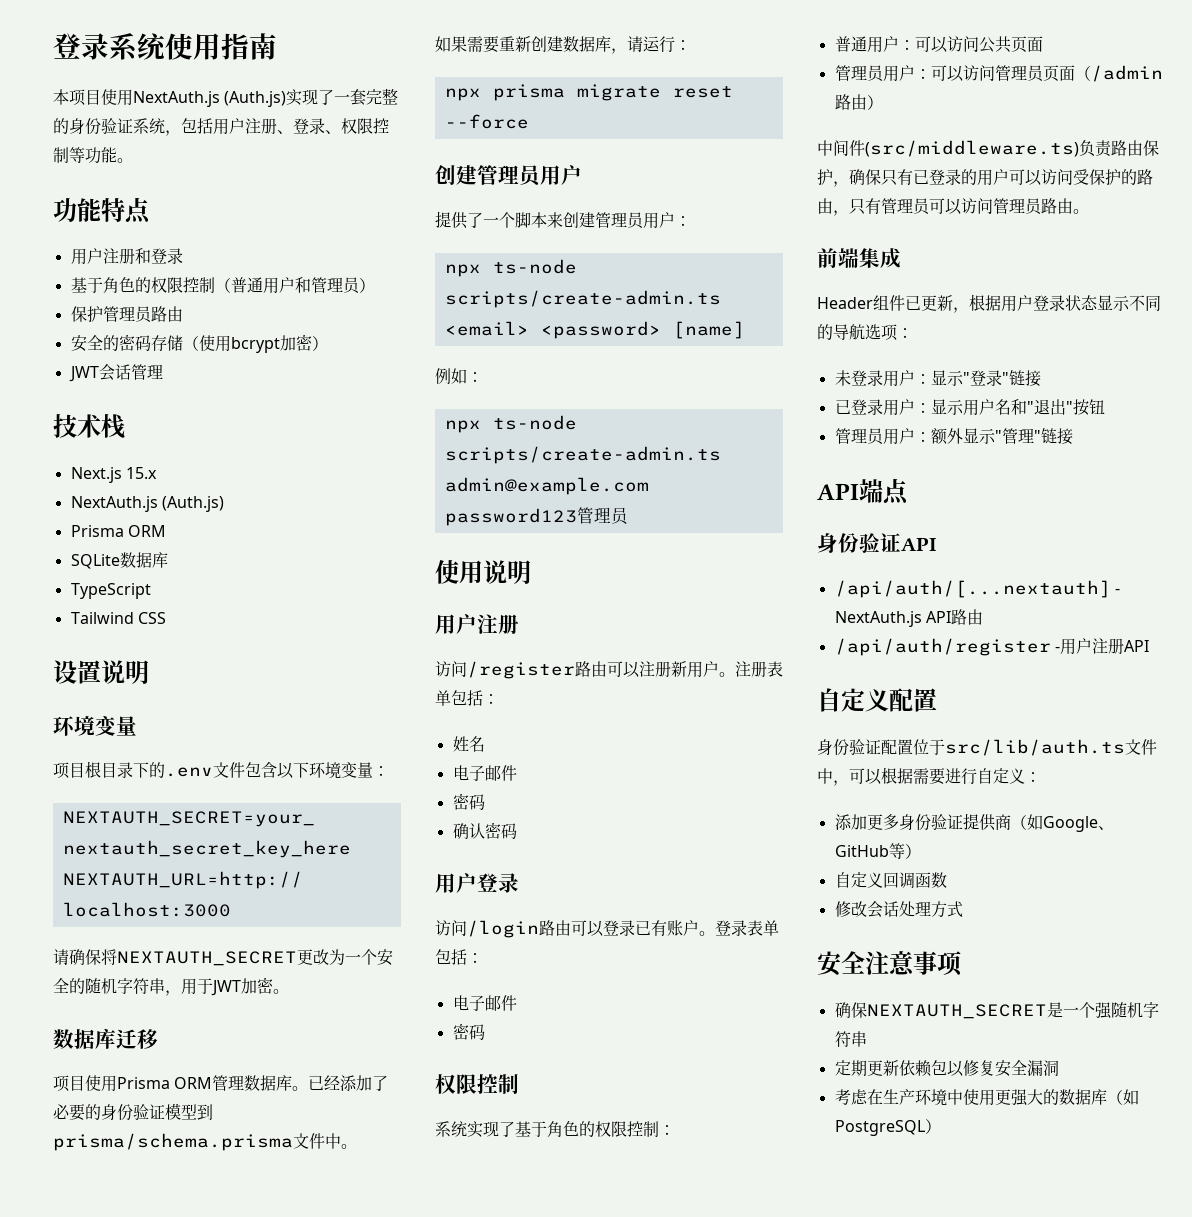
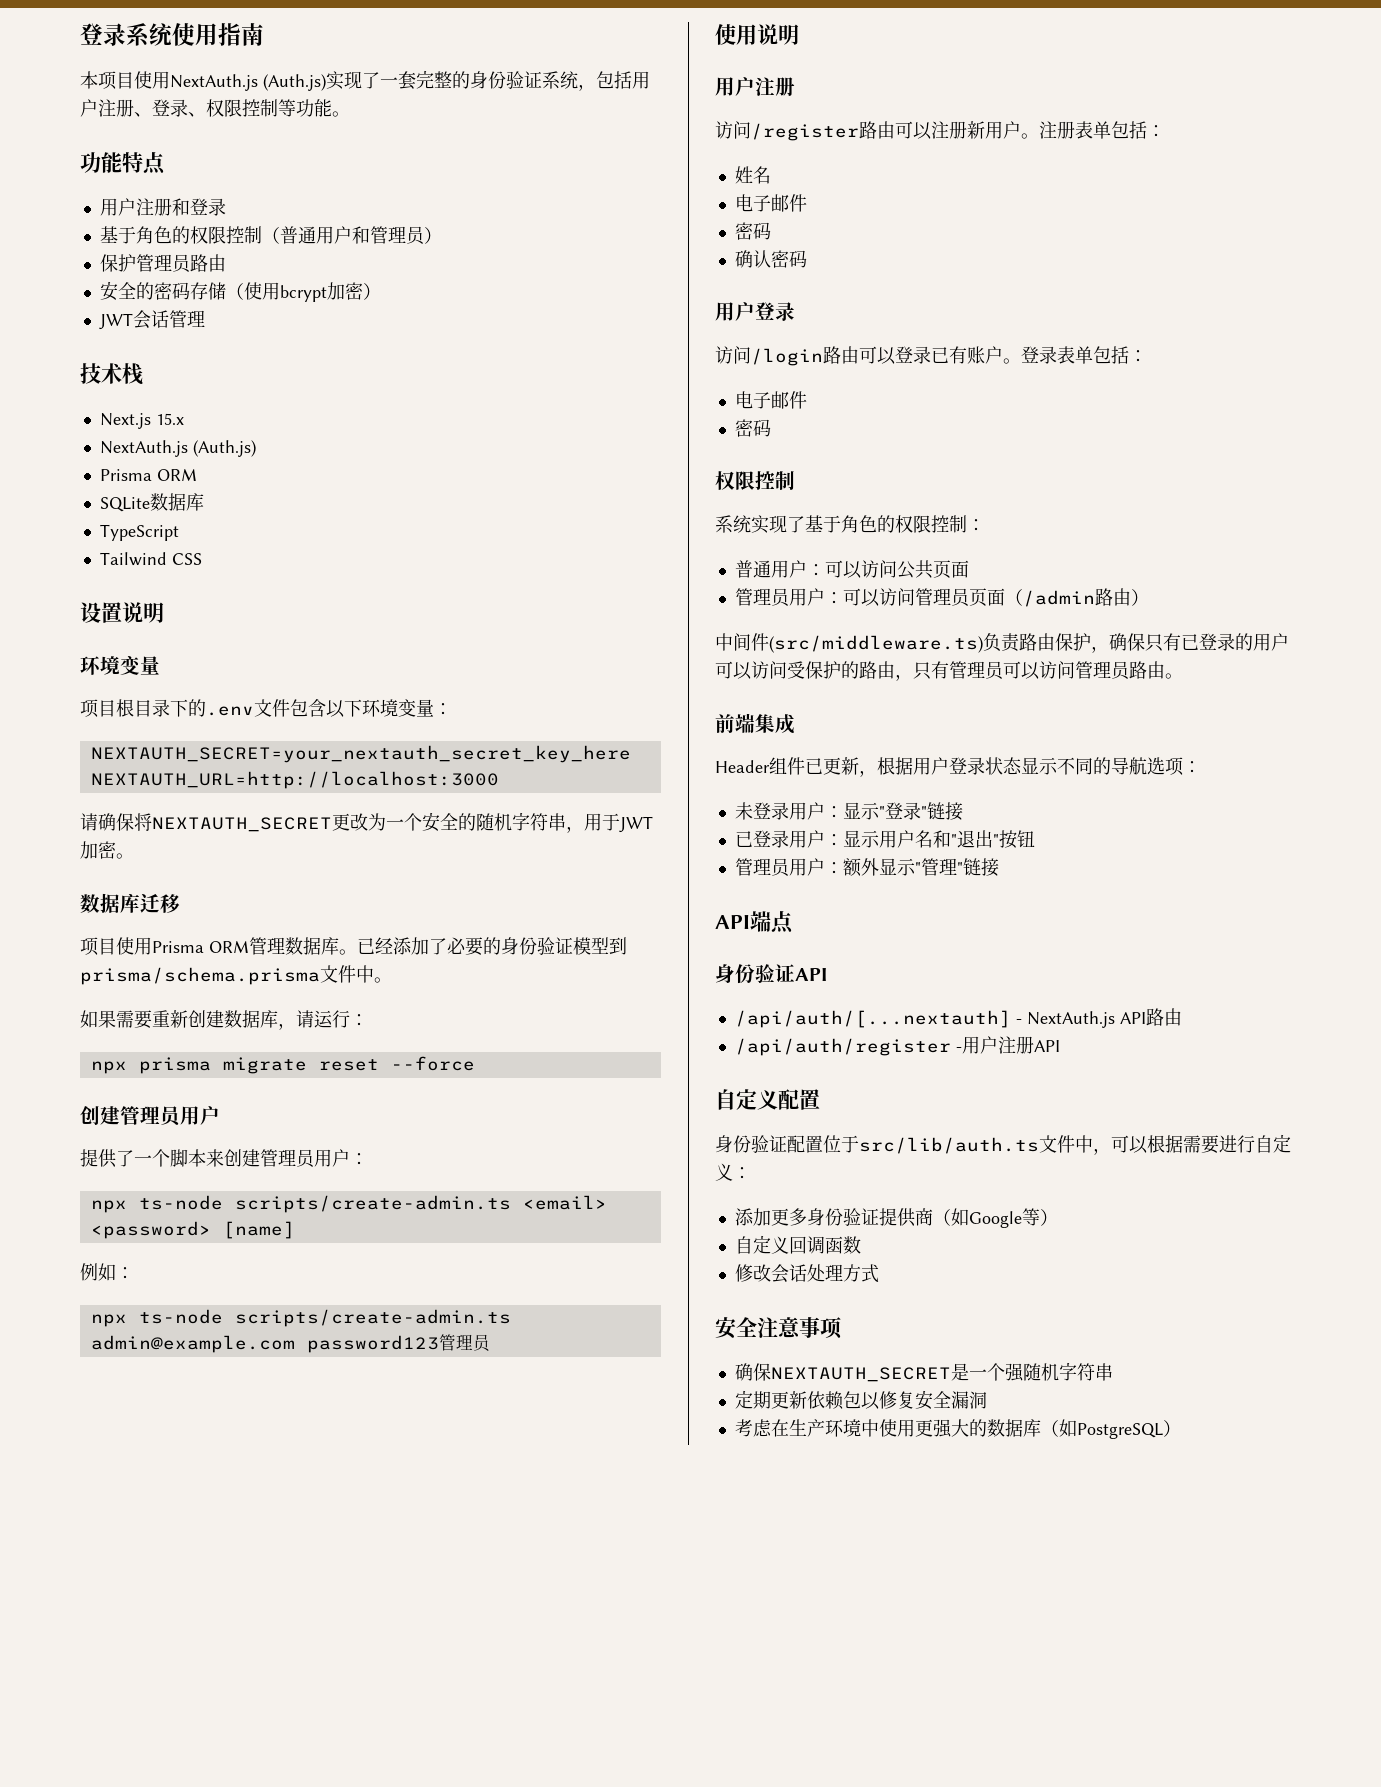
- 添加更多身份验证提供商（如Google、GitHub等）
+ 添加更多身份验证提供商（如Google等）

